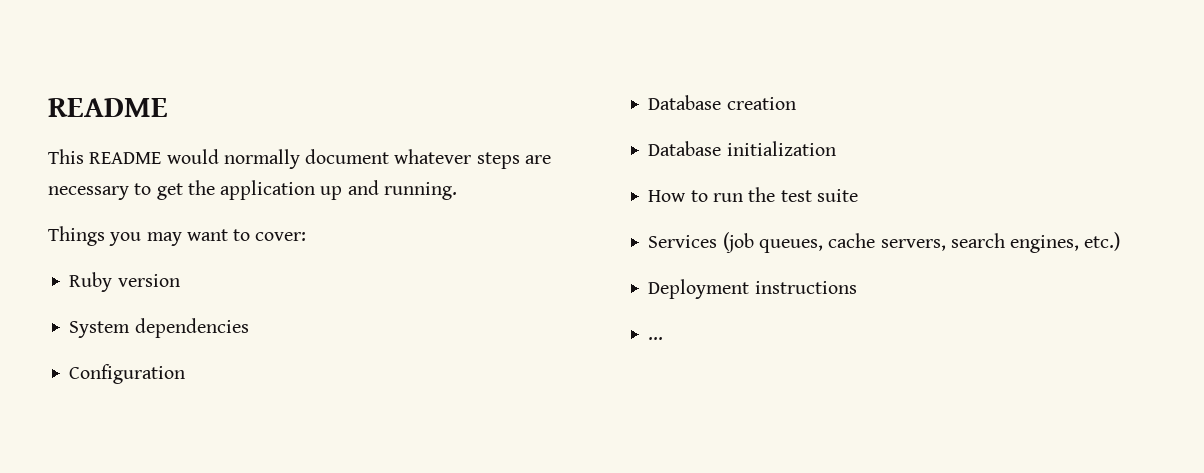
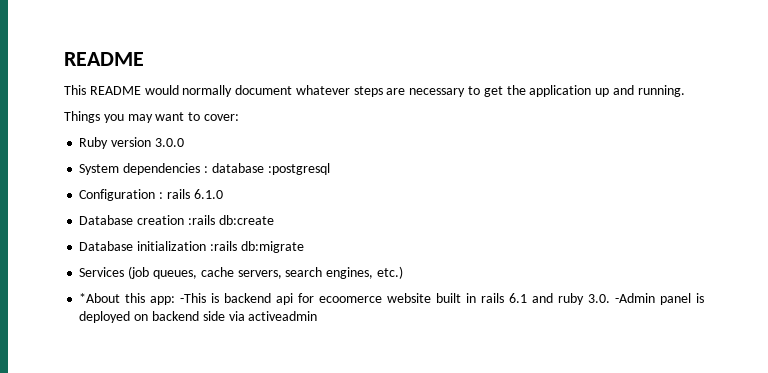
- Ruby version
+ Ruby version 3.0.0
- System dependencies
- Configuration
+ System dependencies : database :postgresql
+ Configuration : rails 6.1.0
- Database creation
+ Database creation :rails db:create
- Database initialization
- How to run the test suite
+ Database initialization :rails db:migrate
- Deployment instructions
- ...
+ *About this app: -This is backend api for ecoomerce website built in rails 6.1 and ruby 3.0. -Admin panel is deployed on backend side via activeadmin

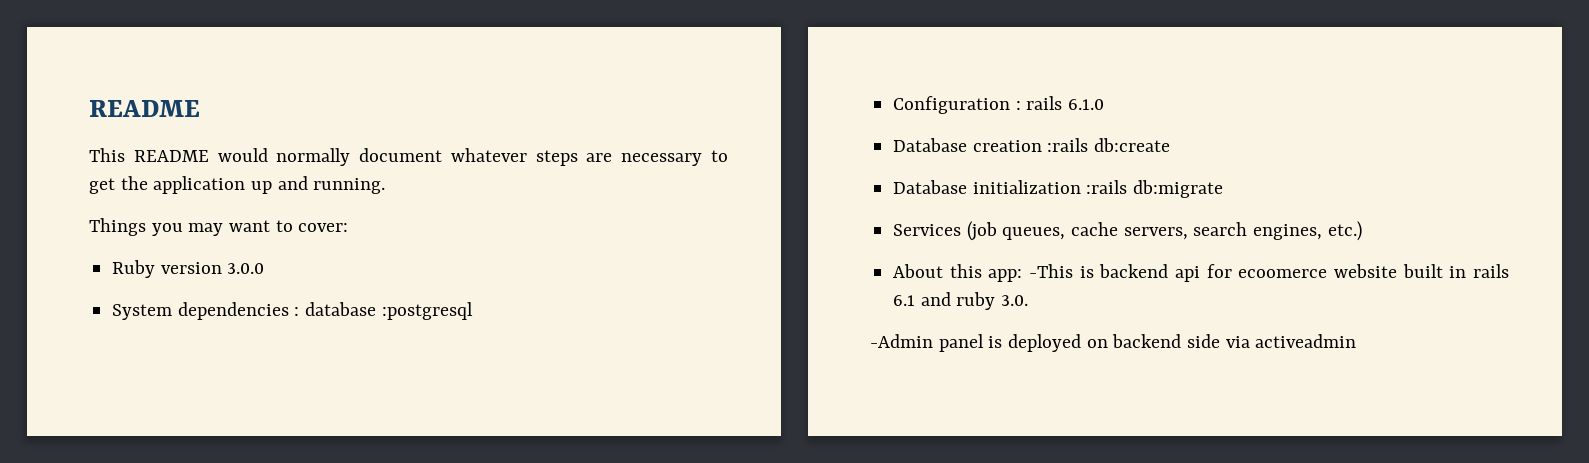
- *About this app: -This is backend api for ecoomerce website built in rails 6.1 and ruby 3.0. -Admin panel is deployed on backend side via activeadmin
+ About this app: -This is backend api for ecoomerce website built in rails 6.1 and ruby 3.0.
+ -Admin panel is deployed on backend side via activeadmin

